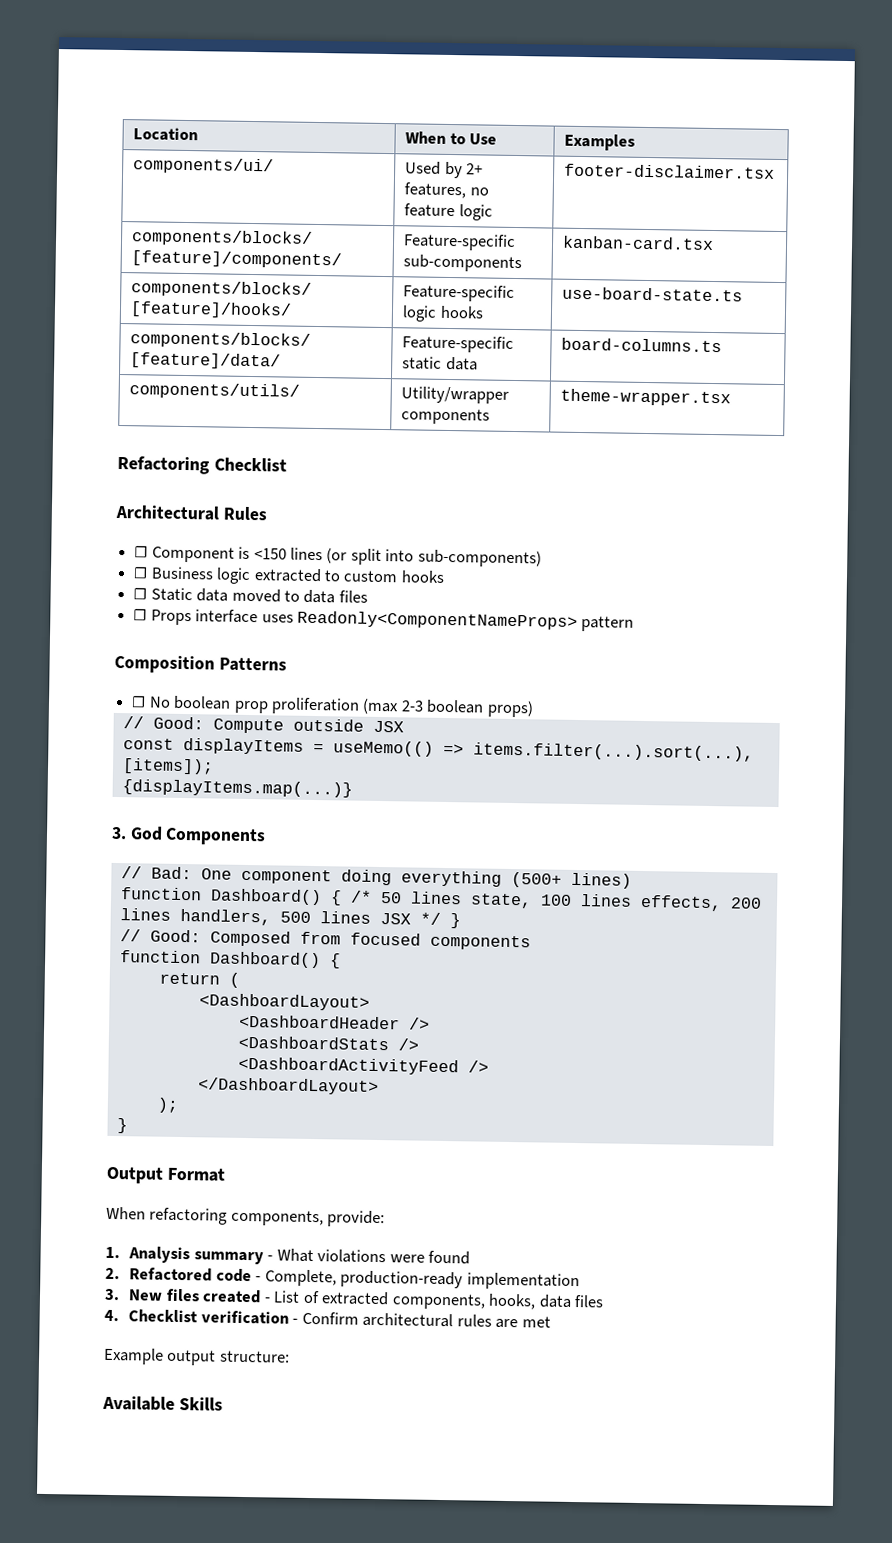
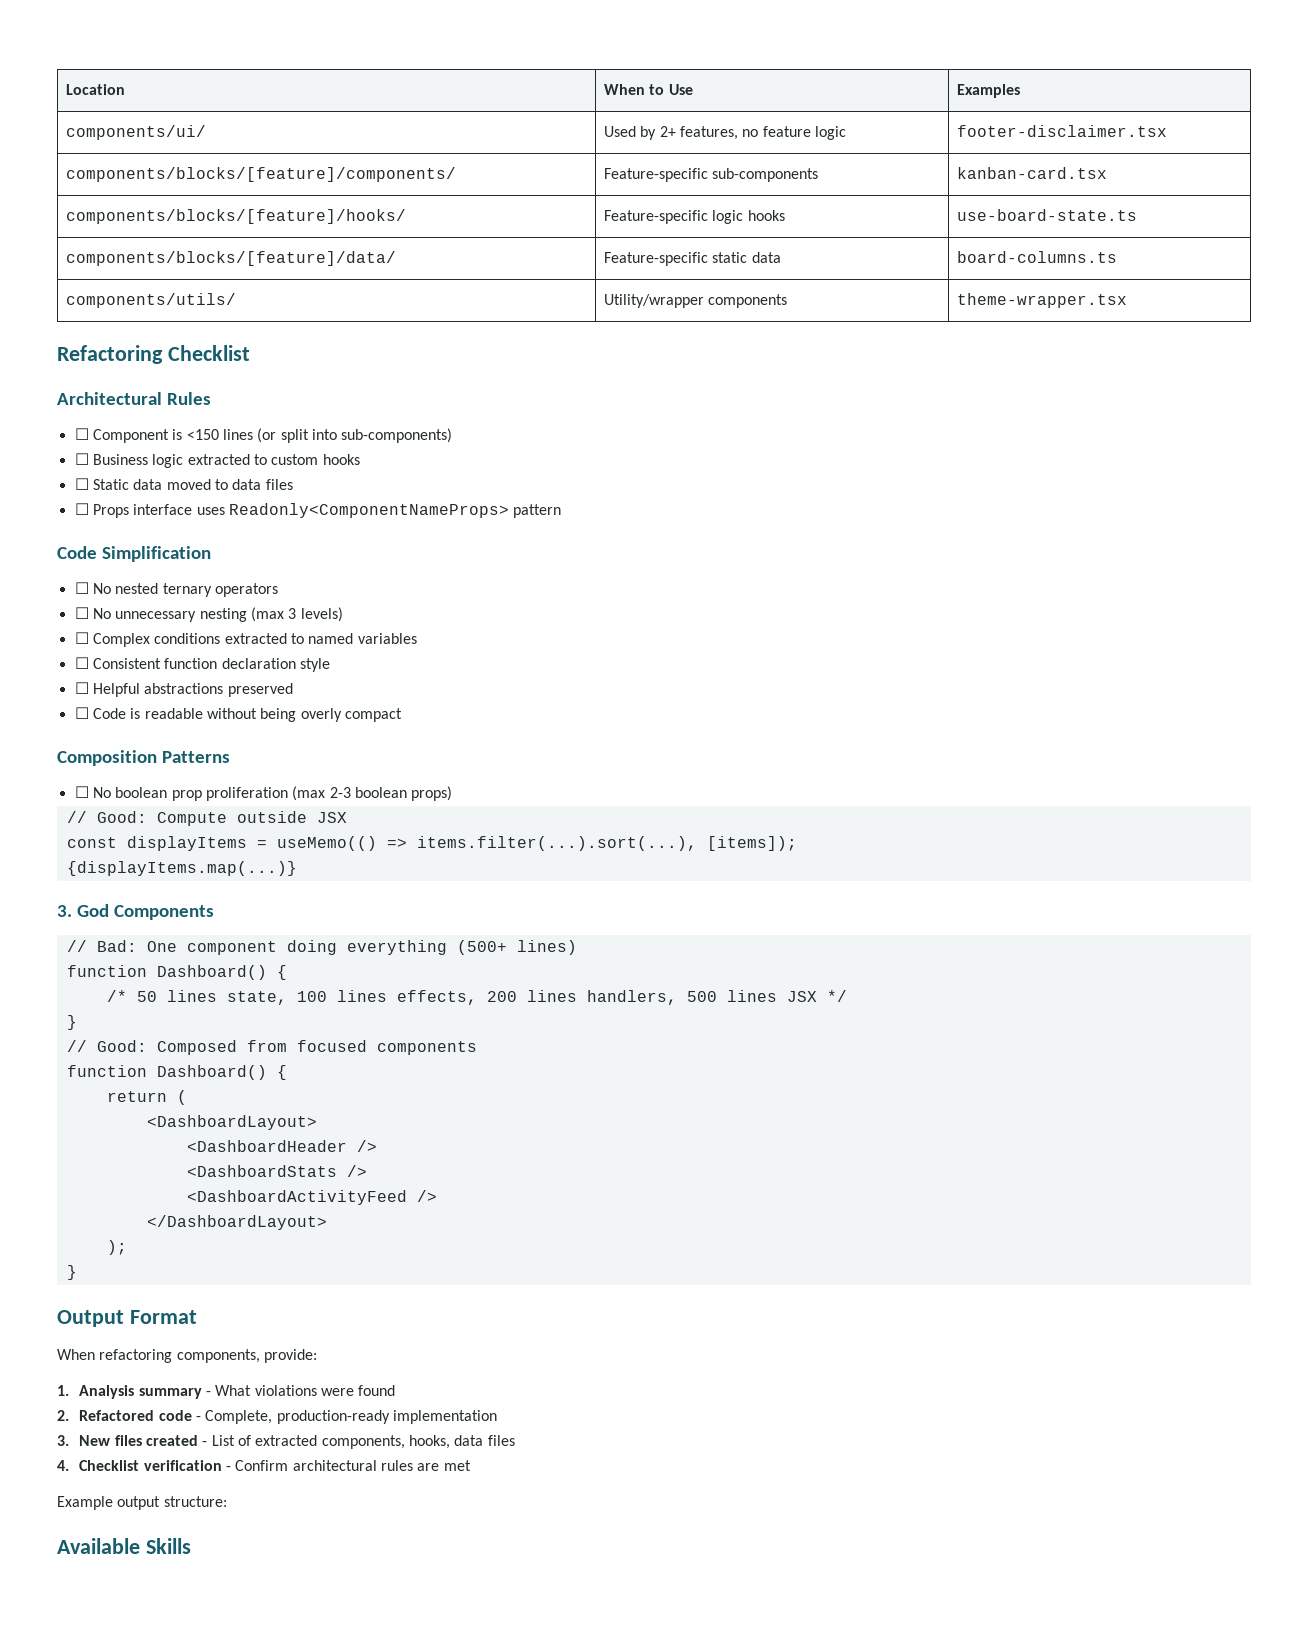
+ Code Simplification
+ ☐ No nested ternary operators
+ ☐ No unnecessary nesting (max 3 levels)
+ ☐ Complex conditions extracted to named variables
+ ☐ Consistent function declaration style
+ ☐ Helpful abstractions preserved
+ ☐ Code is readable without being overly compact
  // Bad: One component doing everything (500+ lines)
- function Dashboard() { /* 50 lines state, 100 lines effects, 200 lines handlers, 500 lines JSX */ }
+ function Dashboard() {
+ /* 50 lines state, 100 lines effects, 200 lines handlers, 500 lines JSX */
+ }

